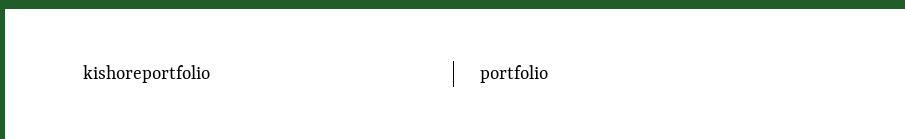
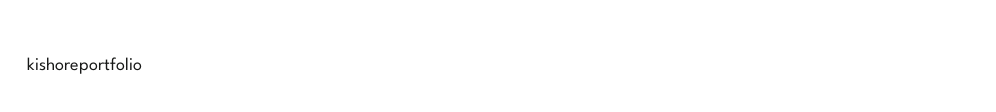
- portfolio

